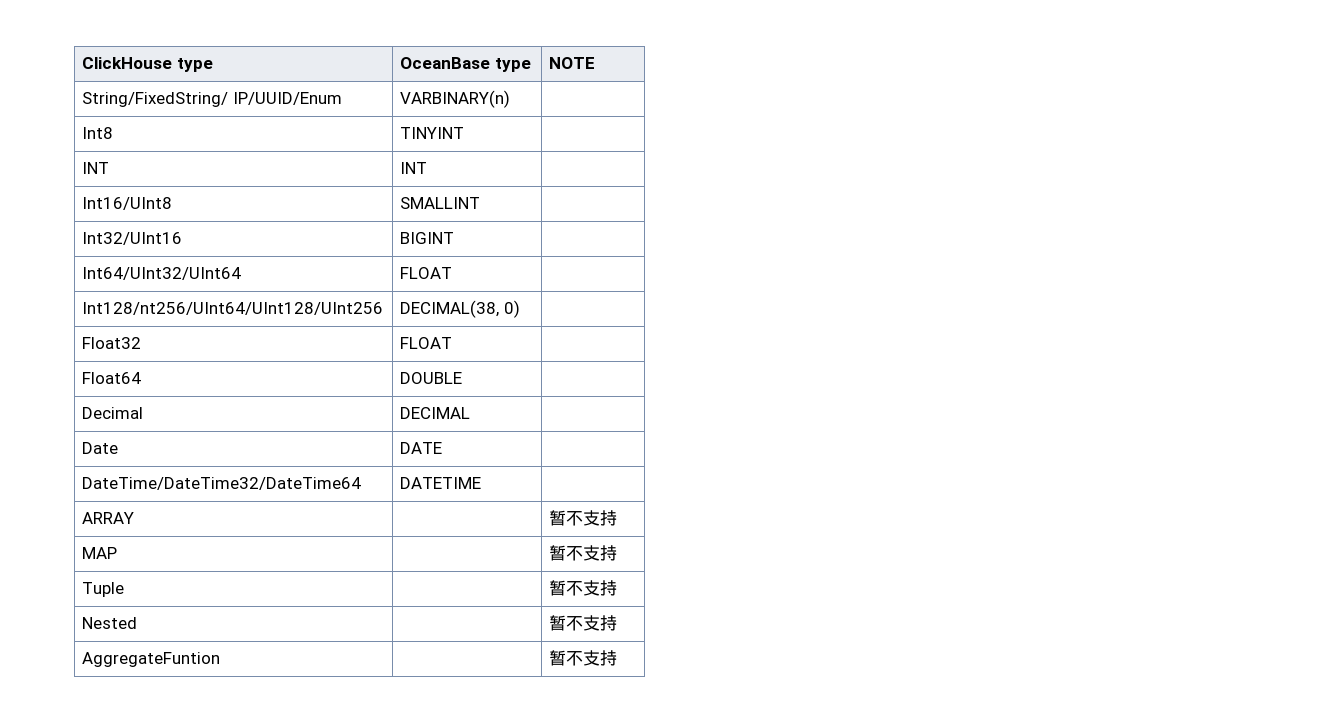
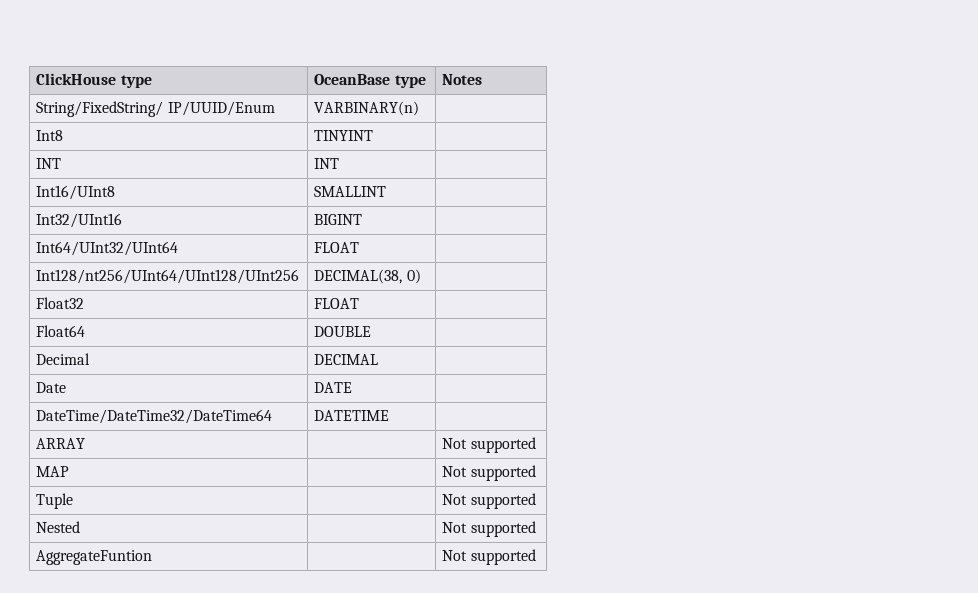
- ClickHouse type | OceanBase type | NOTE
+ ClickHouse type | OceanBase type | Notes
- ARRAY | | 暂不支持
+ ARRAY | | Not supported
- MAP | | 暂不支持
+ MAP | | Not supported
- Tuple | | 暂不支持
+ Tuple | | Not supported
- Nested | | 暂不支持
+ Nested | | Not supported
- AggregateFuntion | | 暂不支持
+ AggregateFuntion | | Not supported

